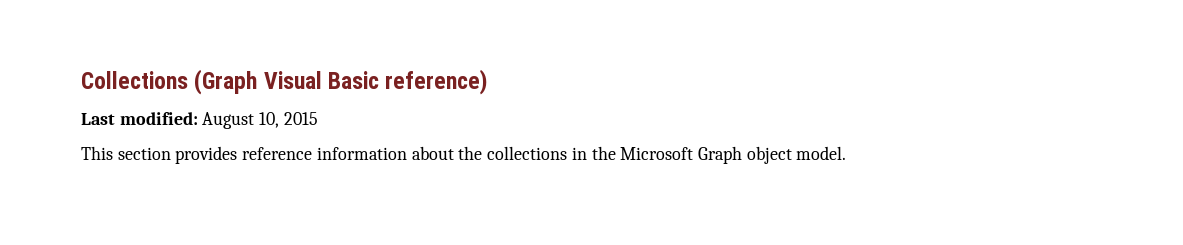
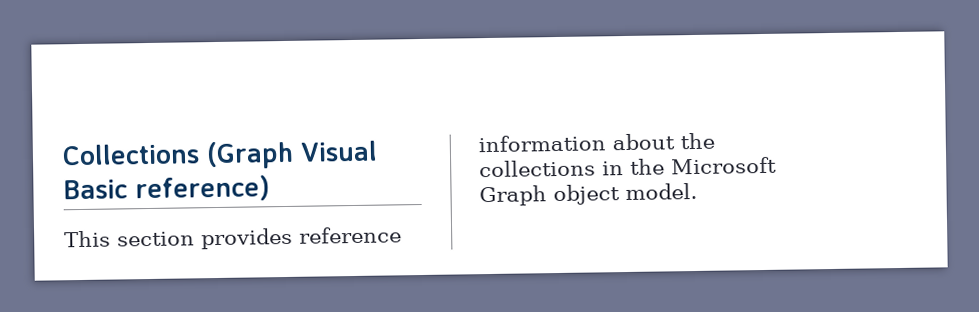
- Last modified: August 10, 2015

